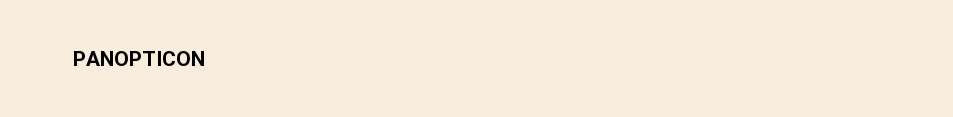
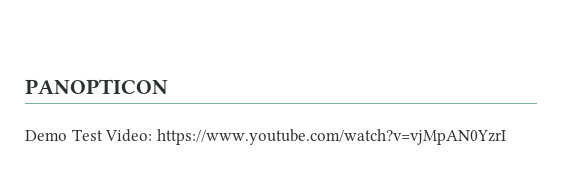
+ Demo Test Video: https://www.youtube.com/watch?v=vjMpAN0YzrI

